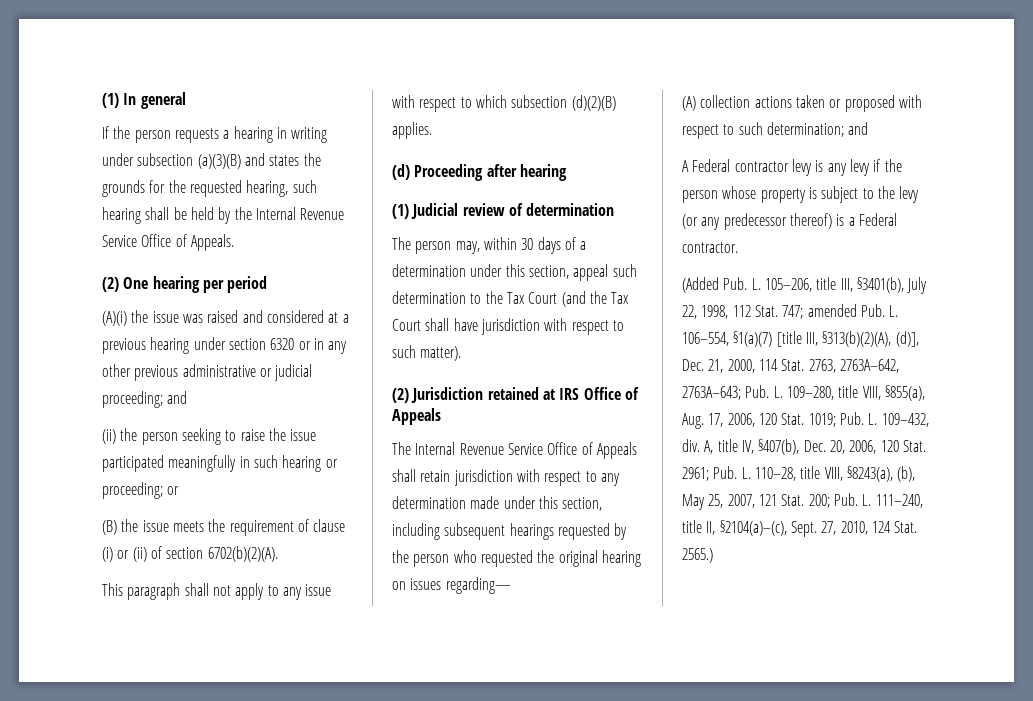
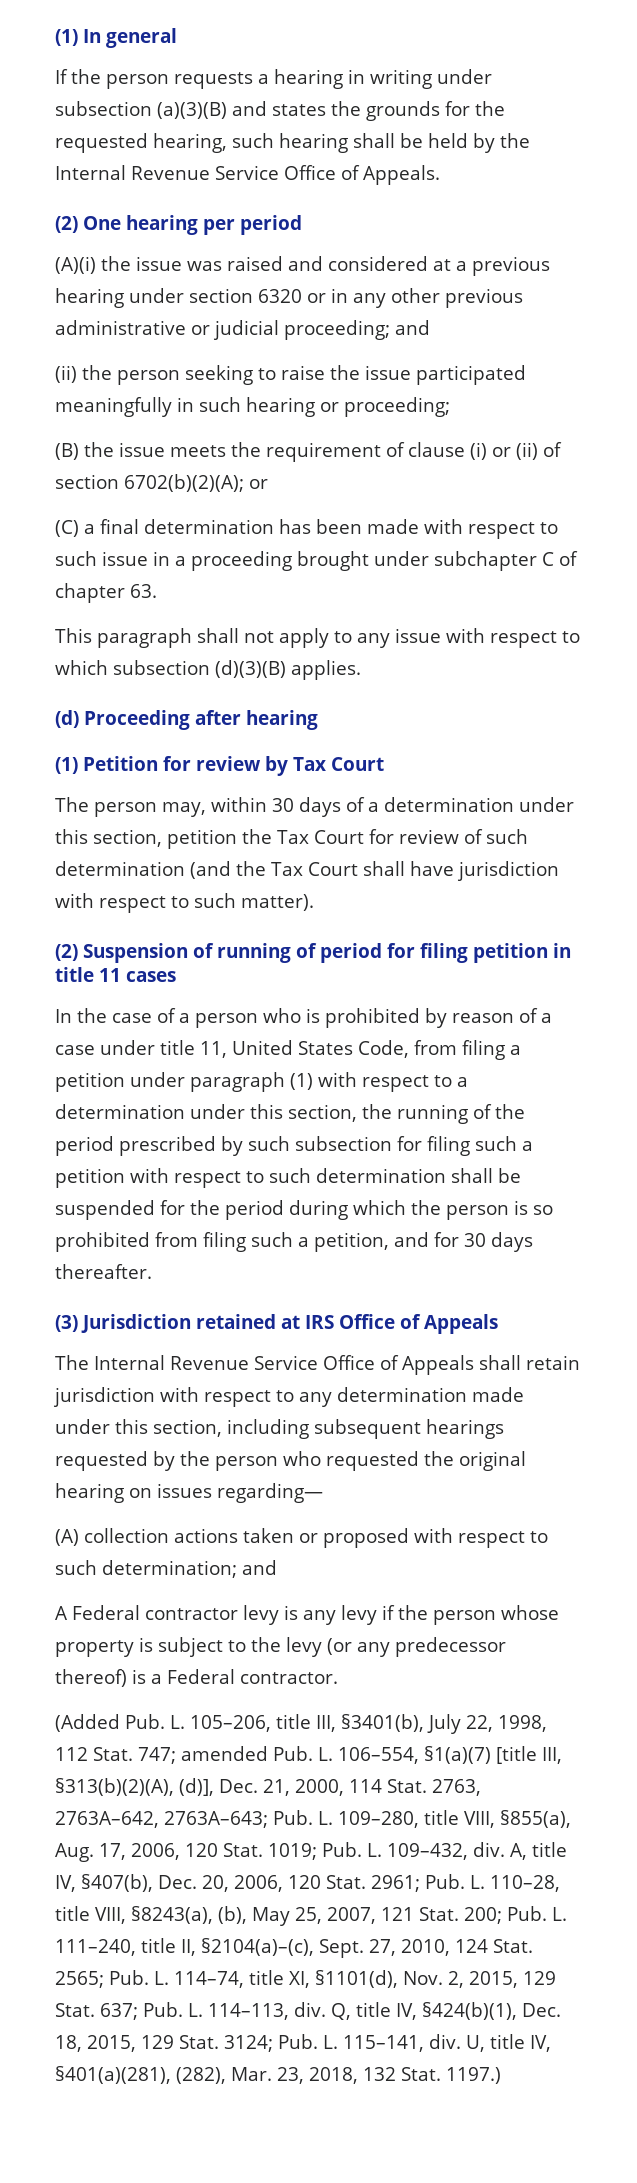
- (ii) the person seeking to raise the issue participated meaningfully in such hearing or proceeding; or
+ (ii) the person seeking to raise the issue participated meaningfully in such hearing or proceeding;
- (B) the issue meets the requirement of clause (i) or (ii) of section 6702(b)(2)(A).
+ (B) the issue meets the requirement of clause (i) or (ii) of section 6702(b)(2)(A); or
+ (C) a final determination has been made with respect to such issue in a proceeding brought under subchapter C of chapter 63.
- This paragraph shall not apply to any issue with respect to which subsection (d)(2)(B) applies.
+ This paragraph shall not apply to any issue with respect to which subsection (d)(3)(B) applies.
- (1) Judicial review of determination
+ (1) Petition for review by Tax Court
- The person may, within 30 days of a determination under this section, appeal such determination to the Tax Court (and the Tax Court shall have jurisdiction with respect to such matter).
+ The person may, within 30 days of a determination under this section, petition the Tax Court for review of such determination (and the Tax Court shall have jurisdiction with respect to such matter).
- (2) Jurisdiction retained at IRS Office of Appeals
+ (2) Suspension of running of period for filing petition in title 11 cases
+ In the case of a person who is prohibited by reason of a case under title 11, United States Code, from filing a petition under paragraph (1) with respect to a determination under this section, the running of the period prescribed by such subsection for filing such a petition with respect to such determination shall be suspended for the period during which the person is so prohibited from filing such a petition, and for 30 days thereafter.
+ (3) Jurisdiction retained at IRS Office of Appeals
- 2565.)
+ 2565; Pub. L. 114–74, title XI, §1101(d), Nov. 2, 2015, 129 Stat. 637; Pub. L. 114–113, div. Q, title IV, §424(b)(1), Dec. 18, 2015, 129 Stat. 3124; Pub. L. 115–141, div. U, title IV, §401(a)(281), (282), Mar. 23, 2018, 132 Stat. 1197.)

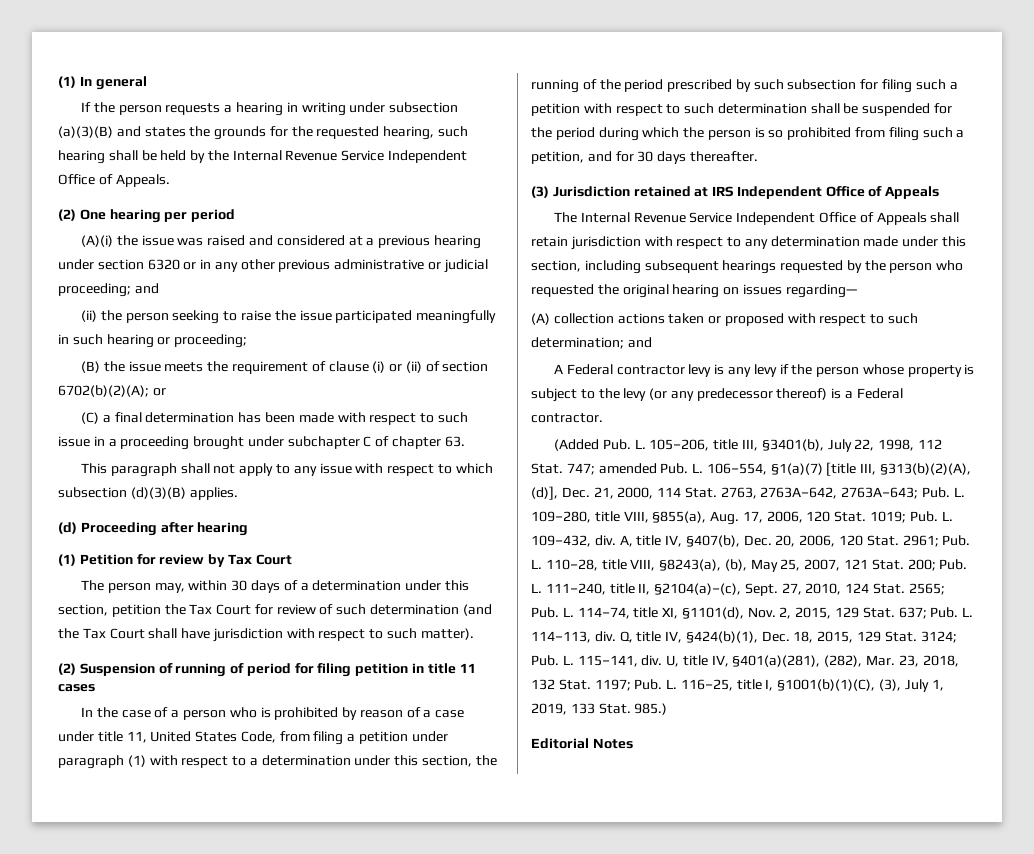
- If the person requests a hearing in writing under subsection (a)(3)(B) and states the grounds for the requested hearing, such hearing shall be held by the Internal Revenue Service Office of Appeals.
+ If the person requests a hearing in writing under subsection (a)(3)(B) and states the grounds for the requested hearing, such hearing shall be held by the Internal Revenue Service Independent Office of Appeals.
- (3) Jurisdiction retained at IRS Office of Appeals
+ (3) Jurisdiction retained at IRS Independent Office of Appeals
- The Internal Revenue Service Office of Appeals shall retain jurisdiction with respect to any determination made under this section, including subsequent hearings requested by the person who requested the original hearing on issues regarding—
+ The Internal Revenue Service Independent Office of Appeals shall retain jurisdiction with respect to any determination made under this section, including subsequent hearings requested by the person who requested the original hearing on issues regarding—
- 1197.)
+ 1197; Pub. L. 116–25, title I, §1001(b)(1)(C), (3), July 1, 2019, 133 Stat. 985.)
+ Editorial Notes

